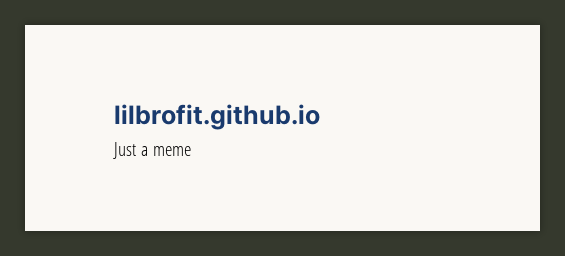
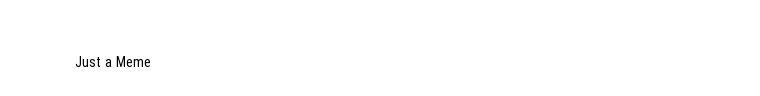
- lilbrofit.github.io
- Just a meme
+ Just a Meme

